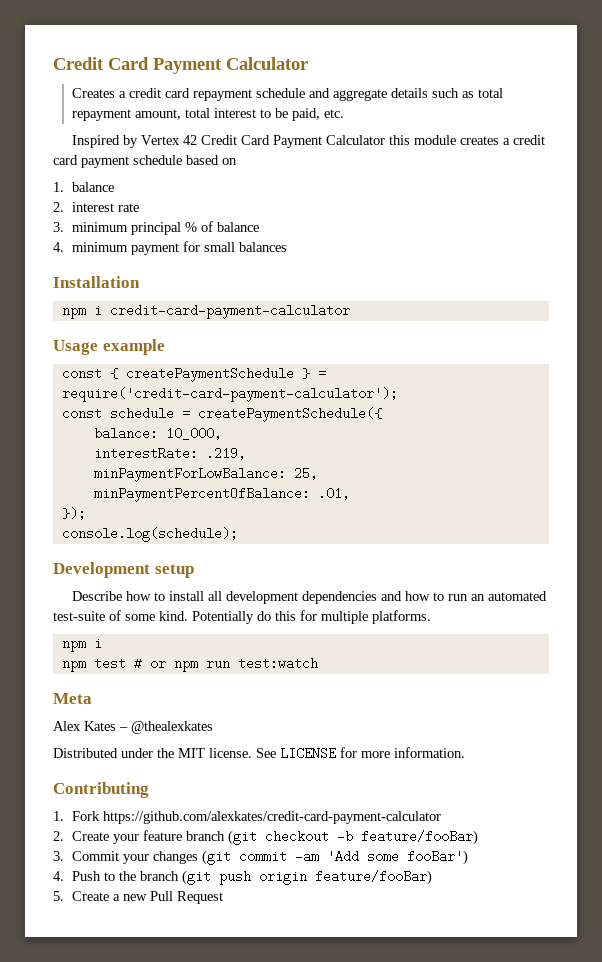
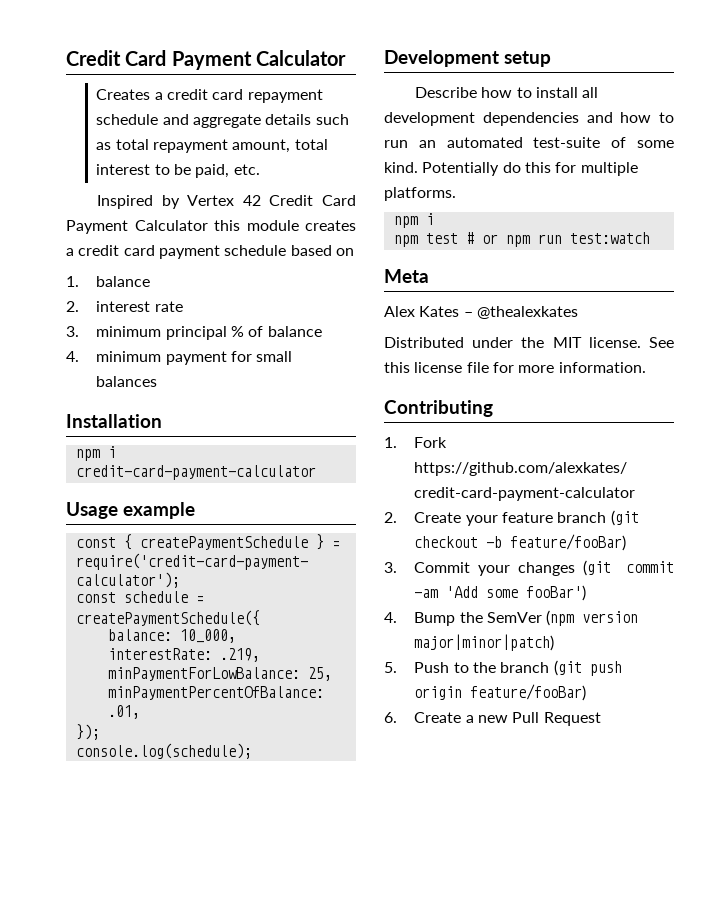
- See LICENSE for more information.
+ See this license file for more information.
- 4. Push to the branch (git push origin feature/fooBar)
+ 4. Bump the SemVer (npm version major|minor|patch)
+ 5. Push to the branch (git push origin feature/fooBar)
- 5. Create a new Pull Request
+ 6. Create a new Pull Request

